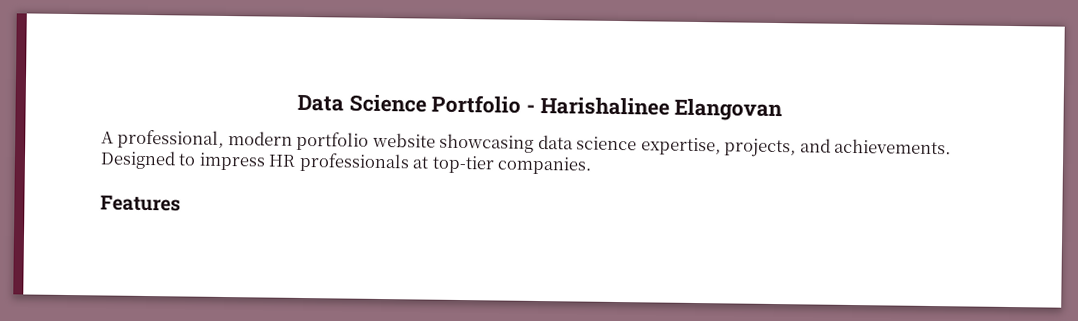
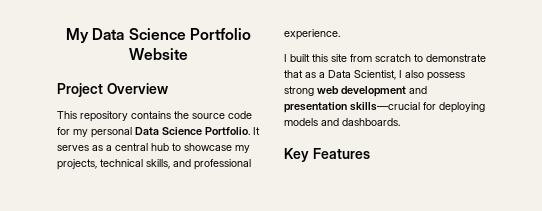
- Data Science Portfolio - Harishalinee Elangovan
- A professional, modern portfolio website showcasing data science expertise, projects, and achievements. Designed to impress HR professionals at top-tier companies.
- Features
+ My Data Science Portfolio Website
+ Project Overview
+ This repository contains the source code for my personal Data Science Portfolio. It serves as a central hub to showcase my projects, technical skills, and professional experience.
+ I built this site from scratch to demonstrate that as a Data Scientist, I also possess strong web development and presentation skills—crucial for deploying models and dashboards.
+ Key Features

